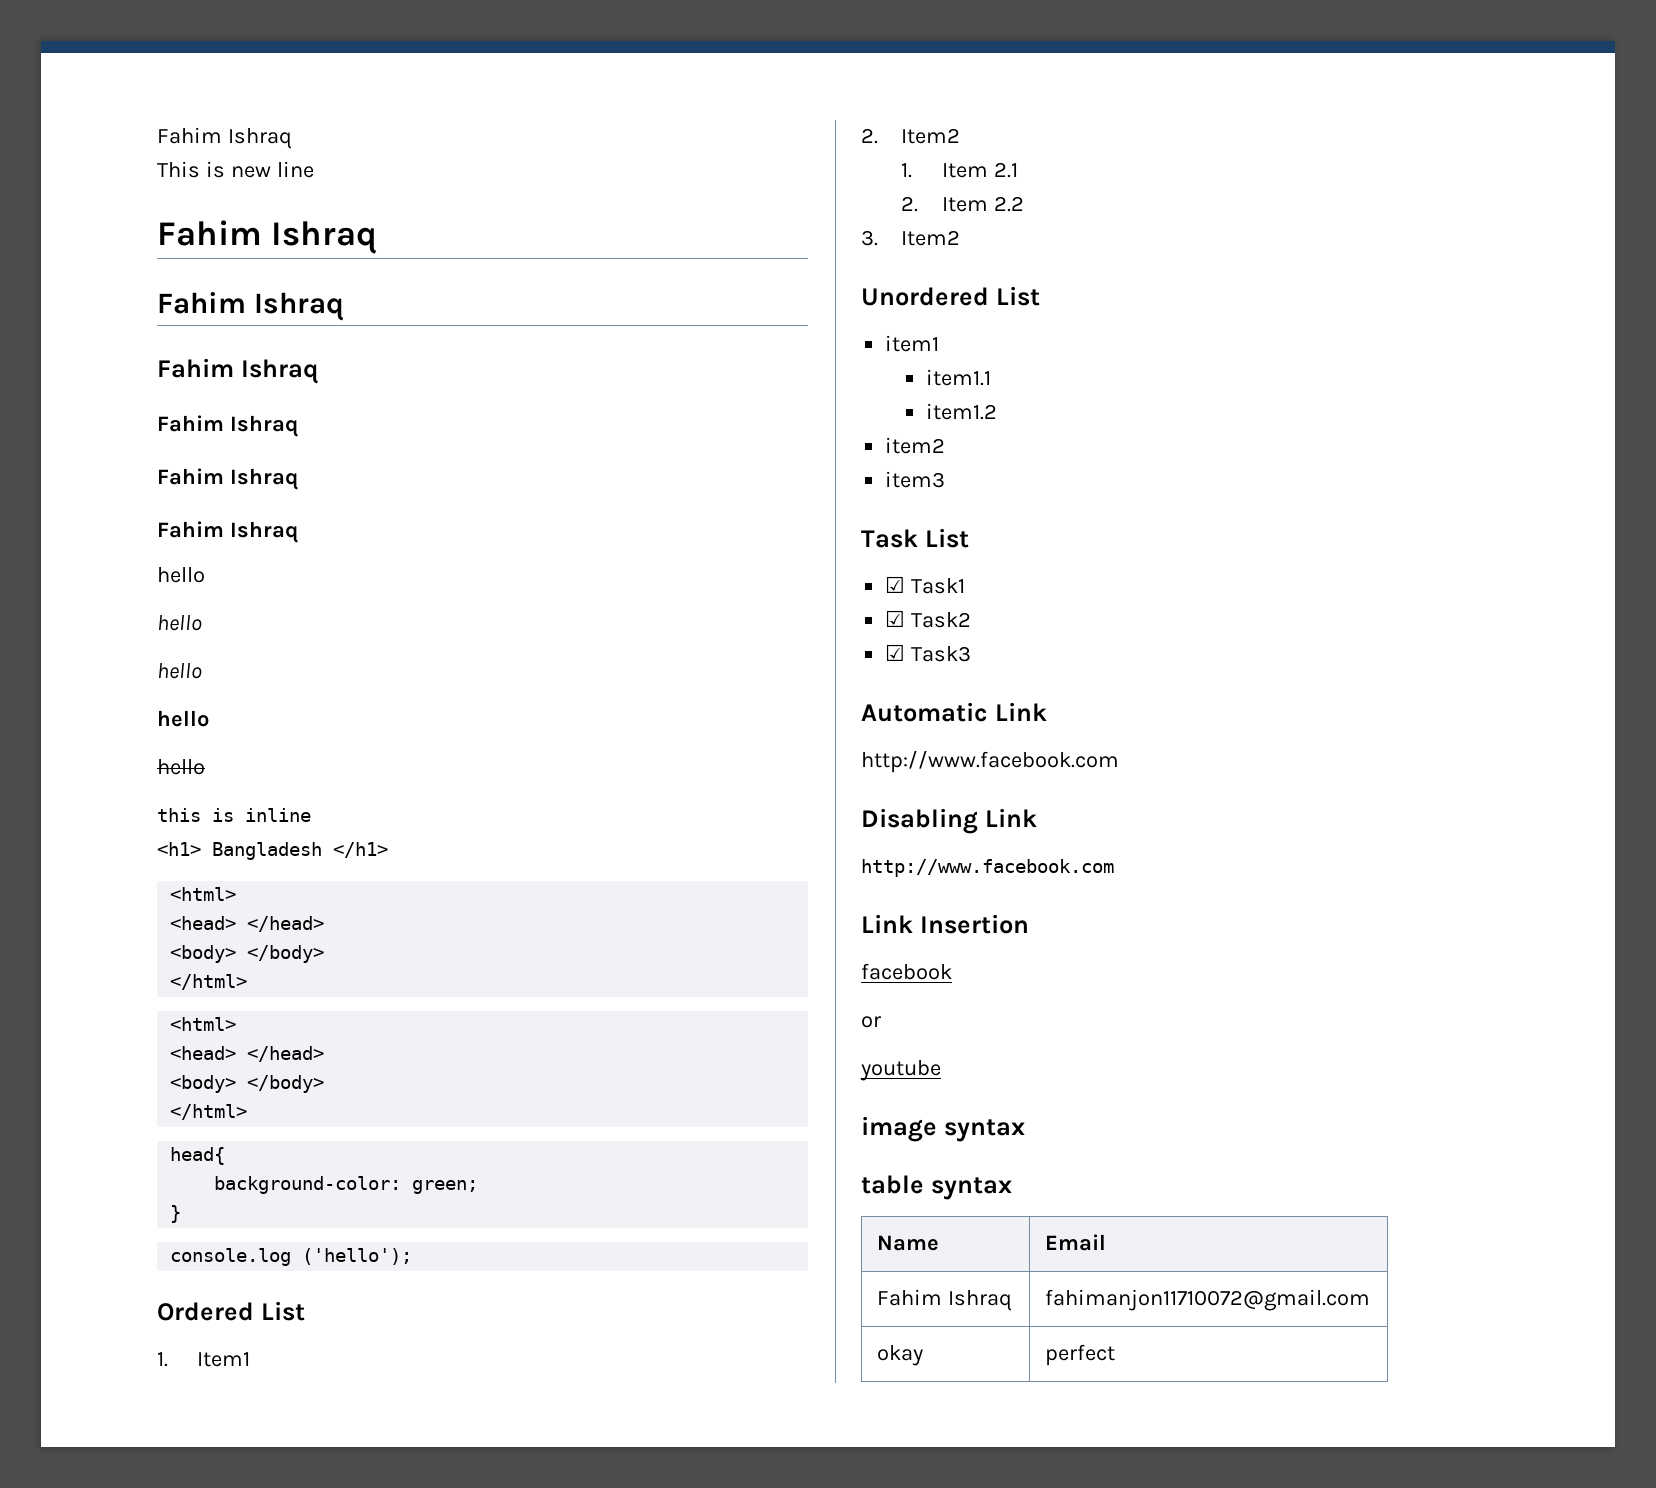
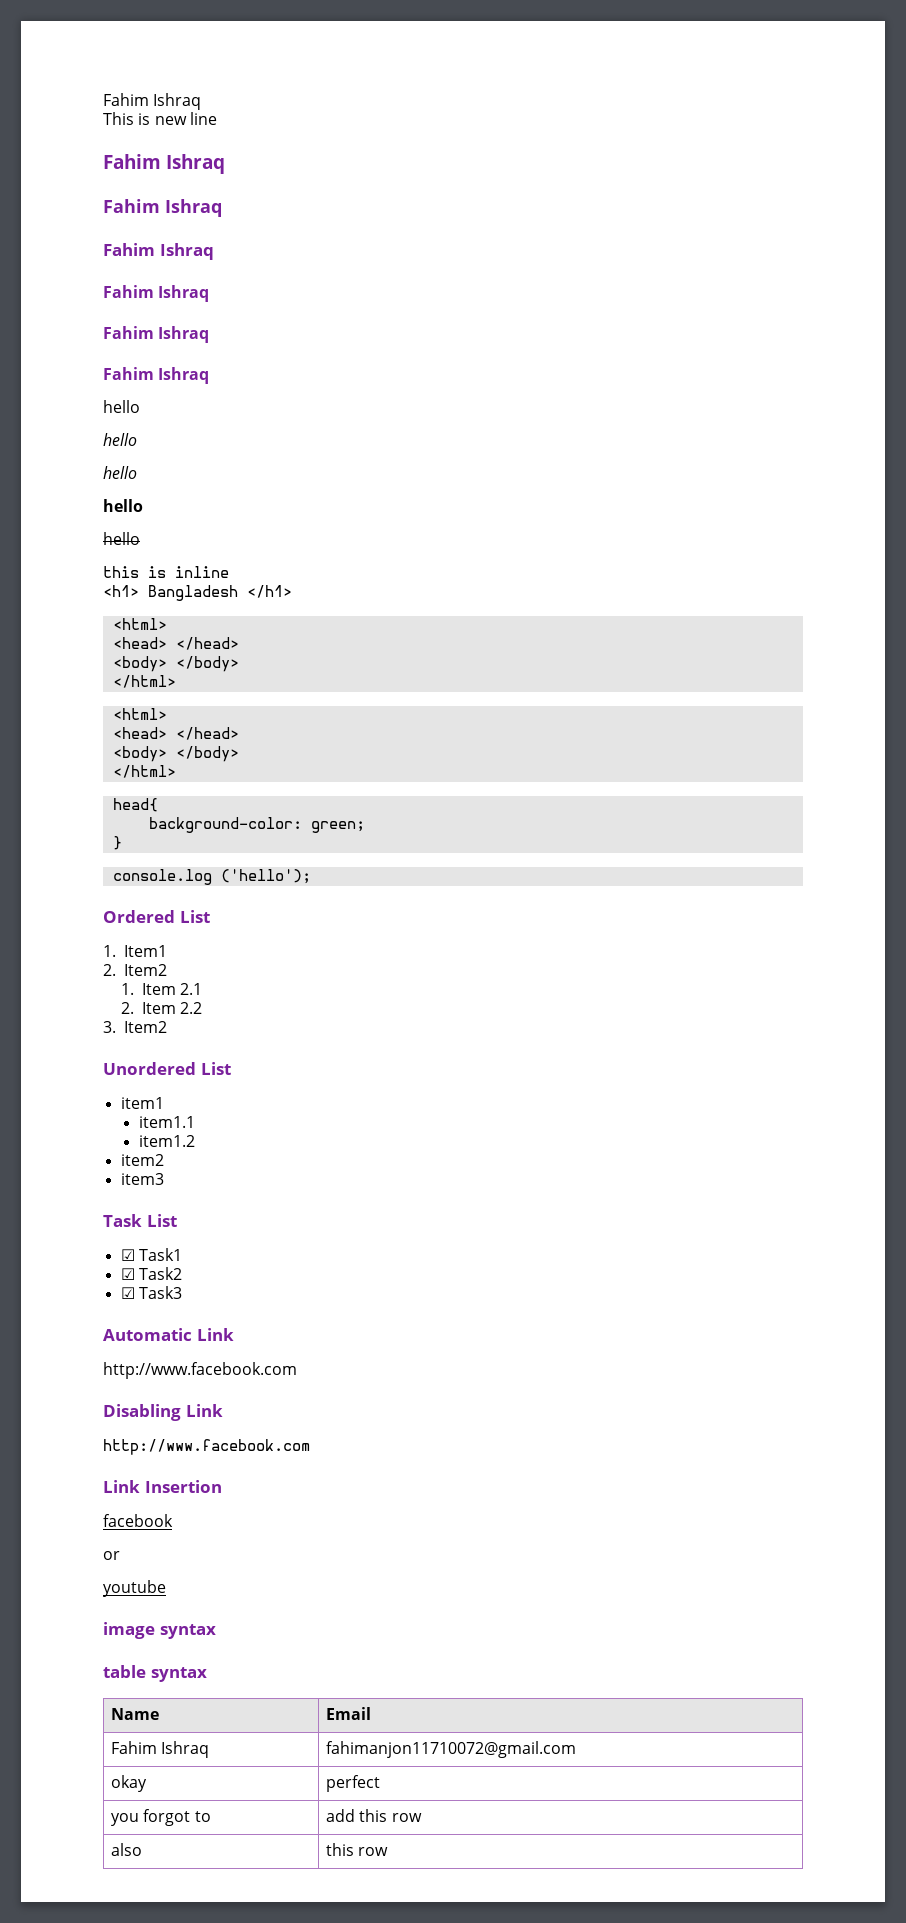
+ you forgot to | add this row
+ also | this row

